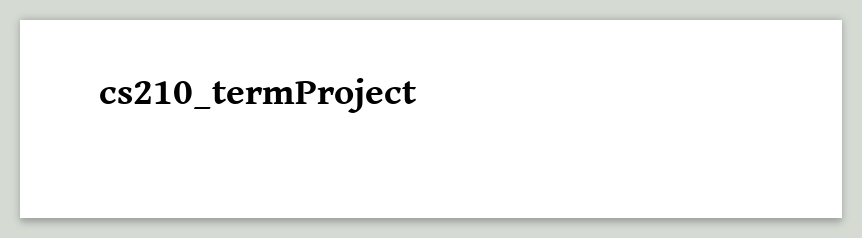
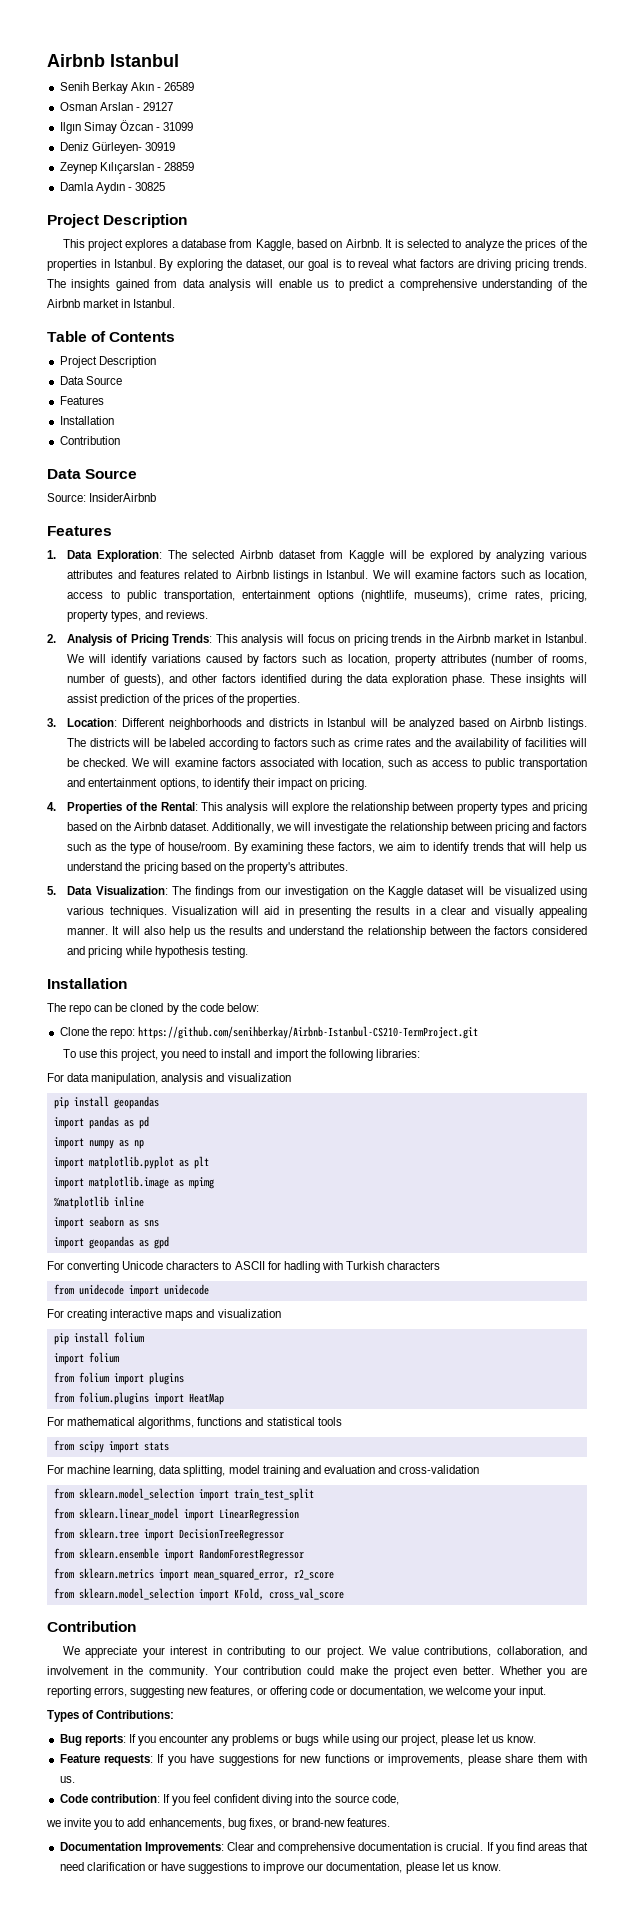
- cs210_termProject
+ Airbnb Istanbul
+ Senih Berkay Akın - 26589
+ Osman Arslan - 29127
+ Ilgın Simay Özcan - 31099
+ Deniz Gürleyen- 30919
+ Zeynep Kılıçarslan - 28859
+ Damla Aydın - 30825
+ Project Description
+ This project explores a database from Kaggle, based on Airbnb. It is selected to analyze the prices of the properties in Istanbul. By exploring the dataset, our goal is to reveal what factors are driving pricing trends. The insights gained from data analysis will enable us to predict a comprehensive understanding of the Airbnb market in Istanbul.
+ Table of Contents
+ Project Description
+ Data Source
+ Features
+ Installation
+ Contribution
+ Data Source
+ Source: InsiderAirbnb
+ Features
+ 1. Data Exploration: The selected Airbnb dataset from Kaggle will be explored by analyzing various attributes and features related to Airbnb listings in Istanbul. We will examine factors such as location, access to public transportation, entertainment options (nightlife, museums), crime rates, pricing, property types, and reviews.
+ 2. Analysis of Pricing Trends: This analysis will focus on pricing trends in the Airbnb market in Istanbul. We will identify variations caused by factors such as location, property attributes (number of rooms, number of guests), and other factors identified during the data exploration phase. These insights will assist prediction of the prices of the properties.
+ 3. Location: Different neighborhoods and districts in Istanbul will be analyzed based on Airbnb listings. The districts will be labeled according to factors such as crime rates and the availability of facilities will be checked. We will examine factors associated with location, such as access to public transportation and entertainment options, to identify their impact on pricing.
+ 4. Properties of the Rental: This analysis will explore the relationship between property types and pricing based on the Airbnb dataset. Additionally, we will investigate the relationship between pricing and factors such as the type of house/room. By examining these factors, we aim to identify trends that will help us understand the pricing based on the property's attributes.
+ 5. Data Visualization: The findings from our investigation on the Kaggle dataset will be visualized using various techniques. Visualization will aid in presenting the results in a clear and visually appealing manner. It will also help us the results and understand the relationship between the factors considered and pricing while hypothesis testing.
+ Installation
+ The repo can be cloned by the code below:
+ Clone the repo: https://github.com/senihberkay/Airbnb-Istanbul-CS210-TermProject.git
+ To use this project, you need to install and import the following libraries:
+ For data manipulation, analysis and visualization
+ pip install geopandas
+ import pandas as pd
+ import numpy as np
+ import matplotlib.pyplot as plt
+ import matplotlib.image as mpimg
+ %matplotlib inline
+ import seaborn as sns
+ import geopandas as gpd
+ For converting Unicode characters to ASCII for hadling with Turkish characters
+ from unidecode import unidecode
+ For creating interactive maps and visualization
+ pip install folium
+ import folium
+ from folium import plugins
+ from folium.plugins import HeatMap
+ For mathematical algorithms, functions and statistical tools
+ from scipy import stats
+ For machine learning, data splitting, model training and evaluation and cross-validation
+ from sklearn.model_selection import train_test_split
+ from sklearn.linear_model import LinearRegression
+ from sklearn.tree import DecisionTreeRegressor
+ from sklearn.ensemble import RandomForestRegressor
+ from sklearn.metrics import mean_squared_error, r2_score
+ from sklearn.model_selection import KFold, cross_val_score
+ Contribution
+ We appreciate your interest in contributing to our project. We value contributions, collaboration, and involvement in the community. Your contribution could make the project even better. Whether you are reporting errors, suggesting new features, or offering code or documentation, we welcome your input.
+ Types of Contributions:
+ Bug reports: If you encounter any problems or bugs while using our project, please let us know.
+ Feature requests: If you have suggestions for new functions or improvements, please share them with us.
+ Code contribution: If you feel confident diving into the source code,
+ we invite you to add enhancements, bug fixes, or brand-new features.
+ Documentation Improvements: Clear and comprehensive documentation is crucial. If you find areas that need clarification or have suggestions to improve our documentation, please let us know.

